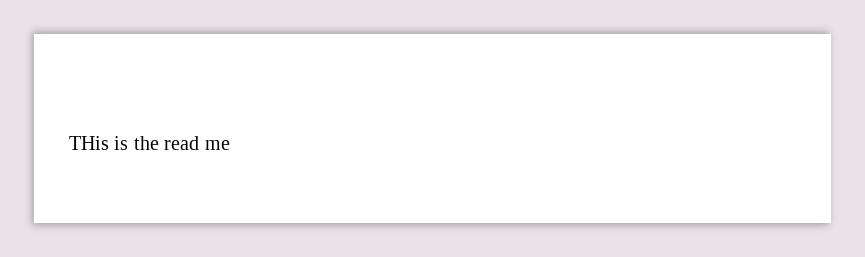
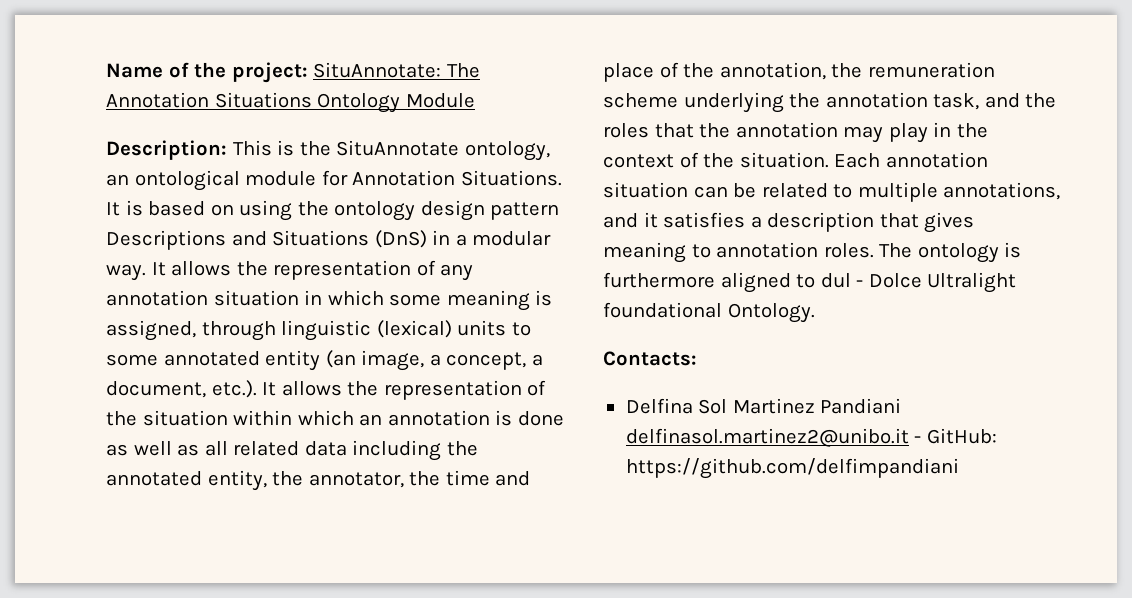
- THis is the read me
+ Name of the project: SituAnnotate: The Annotation Situations Ontology Module
+ Description: This is the SituAnnotate ontology, an ontological module for Annotation Situations. It is based on using the ontology design pattern Descriptions and Situations (DnS) in a modular way. It allows the representation of any annotation situation in which some meaning is assigned, through linguistic (lexical) units to some annotated entity (an image, a concept, a document, etc.). It allows the representation of the situation within which an annotation is done as well as all related data including the annotated entity, the annotator, the time and place of the annotation, the remuneration scheme underlying the annotation task, and the roles that the annotation may play in the context of the situation. Each annotation situation can be related to multiple annotations, and it satisfies a description that gives meaning to annotation roles. The ontology is furthermore aligned to dul - Dolce Ultralight foundational Ontology.
+ Contacts:
+ Delfina Sol Martinez Pandiani delfinasol.martinez2@unibo.it - GitHub: https://github.com/delfimpandiani

